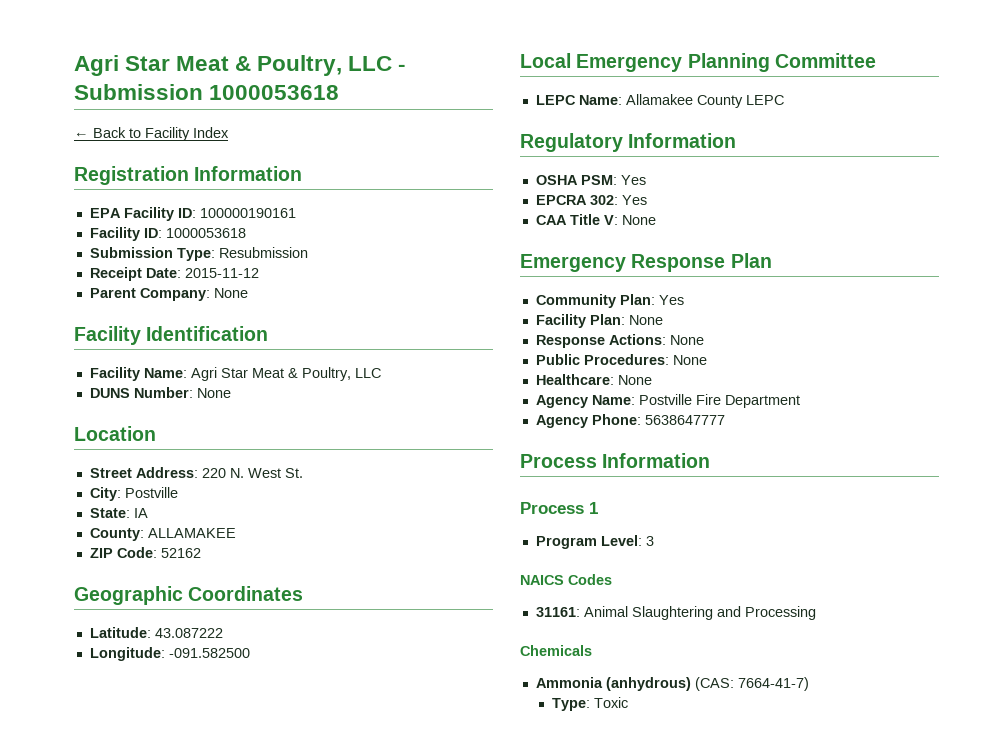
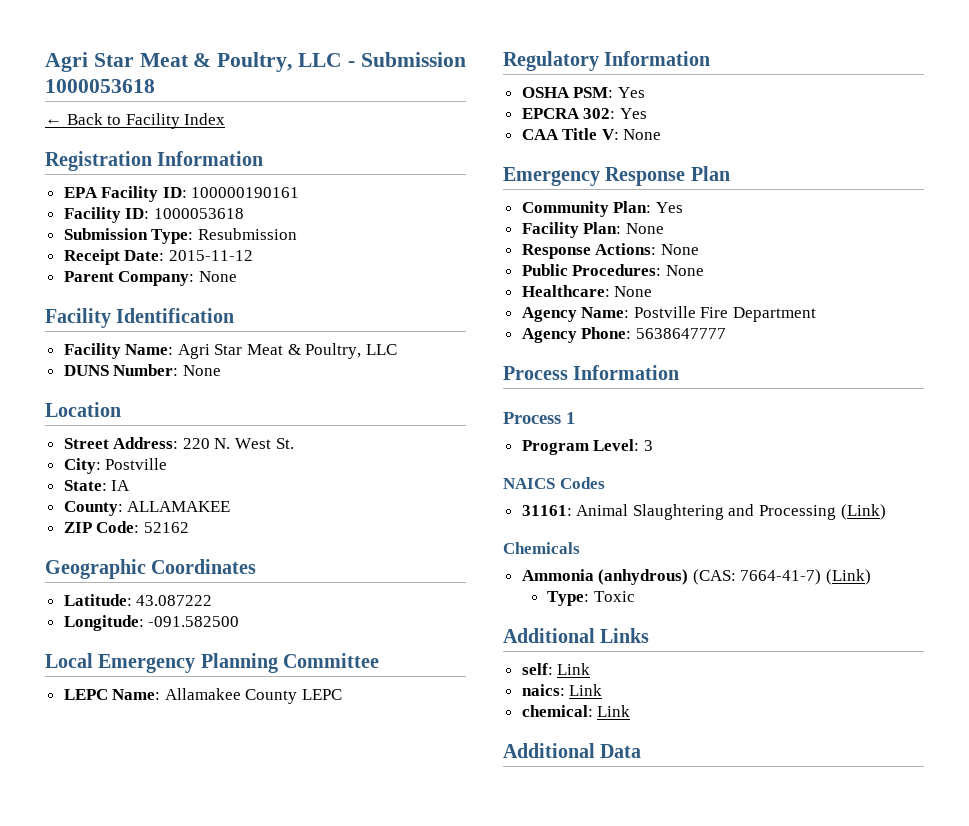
- 31161: Animal Slaughtering and Processing
+ 31161: Animal Slaughtering and Processing (Link)
- Ammonia (anhydrous) (CAS: 7664-41-7)
+ Ammonia (anhydrous) (CAS: 7664-41-7) (Link)
+ Additional Links
+ self: Link
+ naics: Link
+ chemical: Link
+ Additional Data

